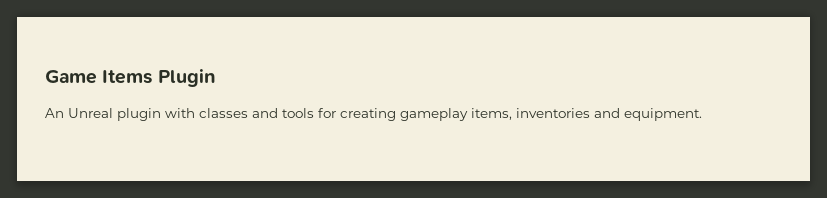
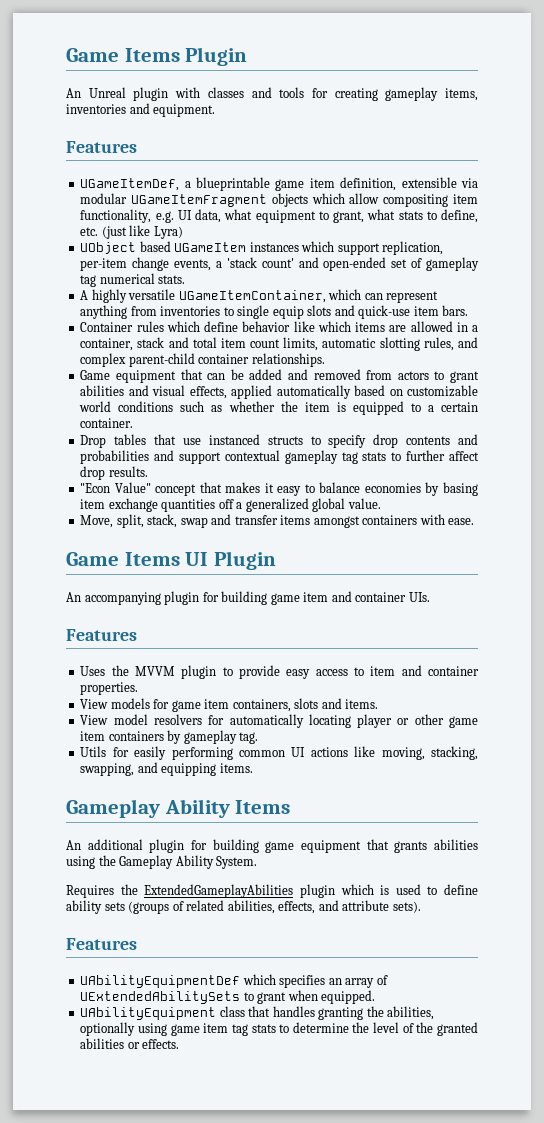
  An Unreal plugin with classes and tools for creating gameplay items, inventories and equipment.
+ Features
+ UGameItemDef, a blueprintable game item definition, extensible via modular UGameItemFragment objects which allow compositing item functionality, e.g. UI data, what equipment to grant, what stats to define, etc. (just like Lyra)
+ UObject based UGameItem instances which support replication, per-item change events, a 'stack count' and open-ended set of gameplay tag numerical stats.
+ A highly versatile UGameItemContainer, which can represent anything from inventories to single equip slots and quick-use item bars.
+ Container rules which define behavior like which items are allowed in a container, stack and total item count limits, automatic slotting rules, and complex parent-child container relationships.
+ Game equipment that can be added and removed from actors to grant abilities and visual effects, applied automatically based on customizable world conditions such as whether the item is equipped to a certain container.
+ Drop tables that use instanced structs to specify drop contents and probabilities and support contextual gameplay tag stats to further affect drop results.
+ "Econ Value" concept that makes it easy to balance economies by basing item exchange quantities off a generalized global value.
+ Move, split, stack, swap and transfer items amongst containers with ease.
+ Game Items UI Plugin
+ An accompanying plugin for building game item and container UIs.
+ Features
+ Uses the MVVM plugin to provide easy access to item and container properties.
+ View models for game item containers, slots and items.
+ View model resolvers for automatically locating player or other game item containers by gameplay tag.
+ Utils for easily performing common UI actions like moving, stacking, swapping, and equipping items.
+ Gameplay Ability Items
+ An additional plugin for building game equipment that grants abilities using the Gameplay Ability System.
+ Requires the ExtendedGameplayAbilities plugin which is used to define ability sets (groups of related abilities, effects, and attribute sets).
+ Features
+ UAbilityEquipmentDef which specifies an array of UExtendedAbilitySets to grant when equipped.
+ UAbilityEquipment class that handles granting the abilities, optionally using game item tag stats to determine the level of the granted abilities or effects.

